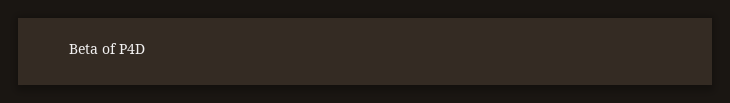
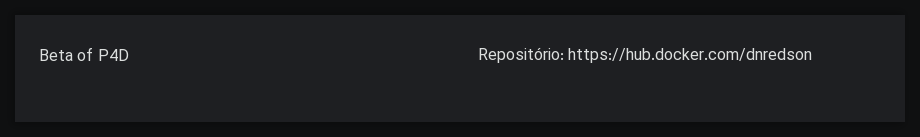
+ Repositório: https://hub.docker.com/dnredson

